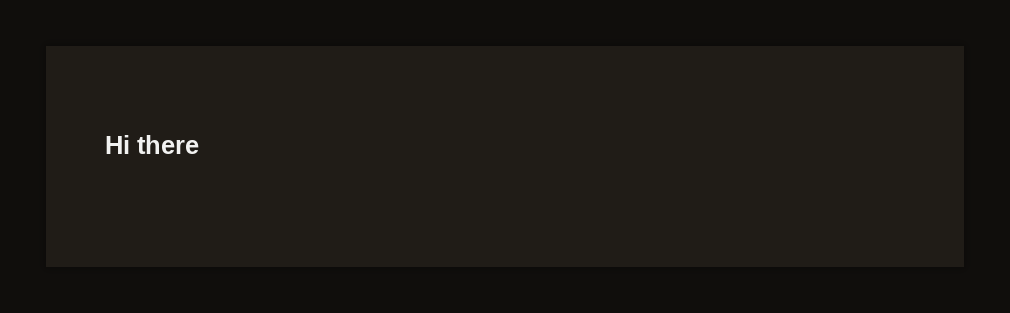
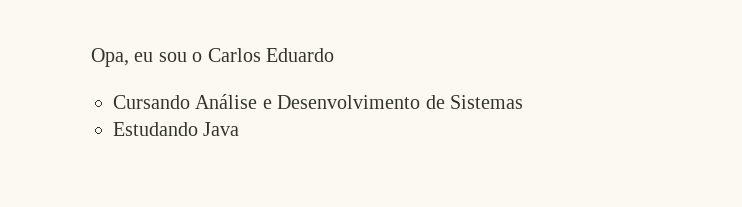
- Hi there
+ Opa, eu sou o Carlos Eduardo
+ Cursando Análise e Desenvolvimento de Sistemas
+ Estudando Java

